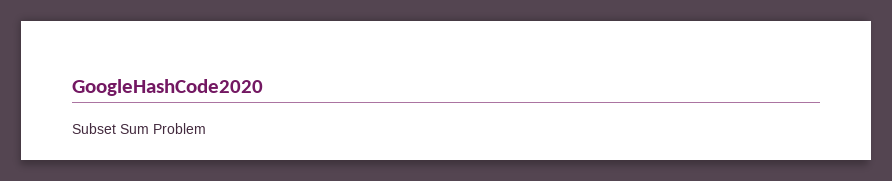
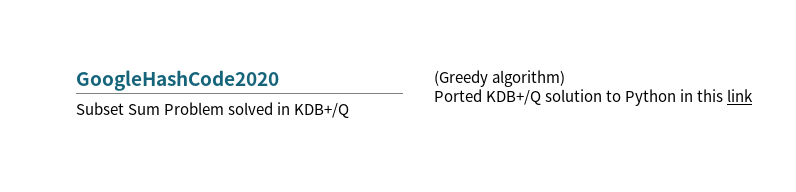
- Subset Sum Problem
+ Subset Sum Problem solved in KDB+/Q (Greedy algorithm)
+ Ported KDB+/Q solution to Python in this link

